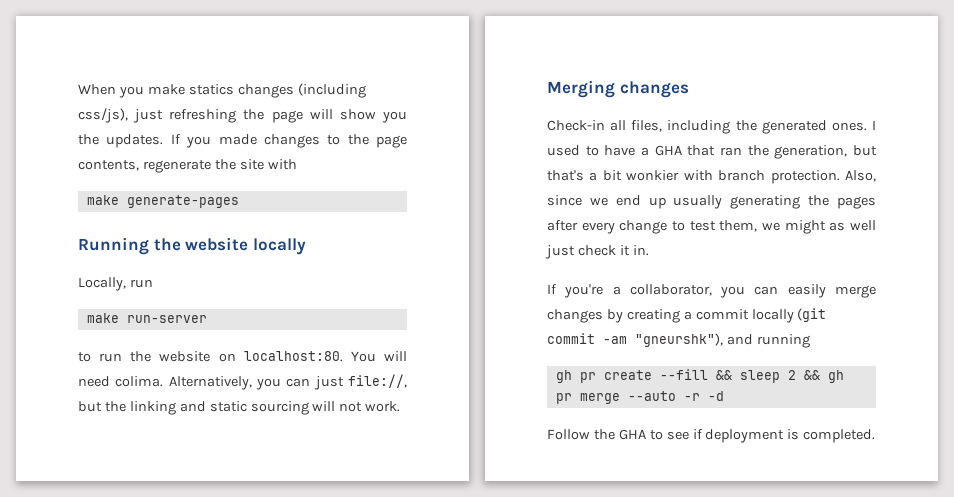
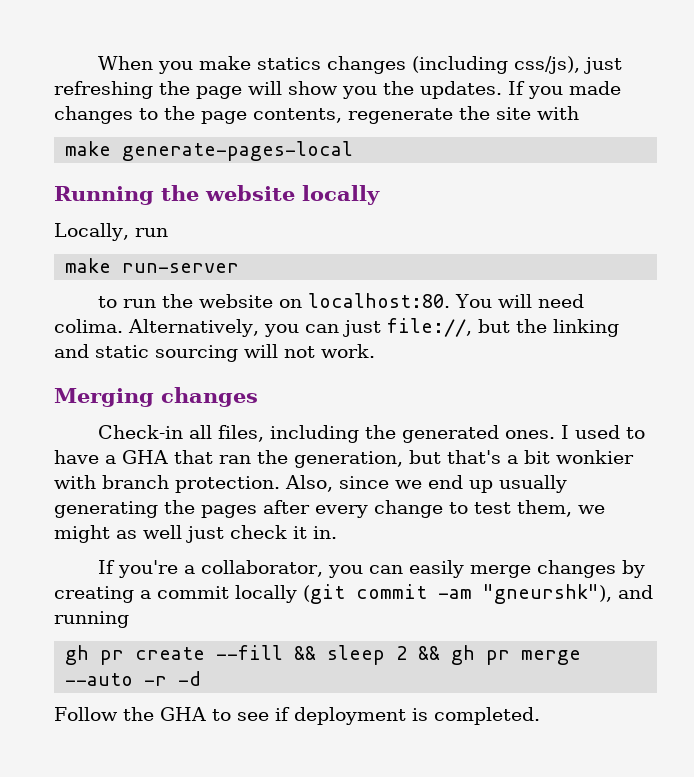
- make generate-pages
+ make generate-pages-local

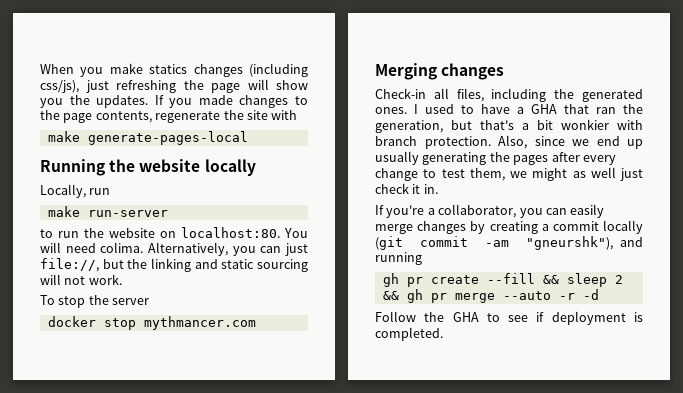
+ To stop the server
+ docker stop mythmancer.com

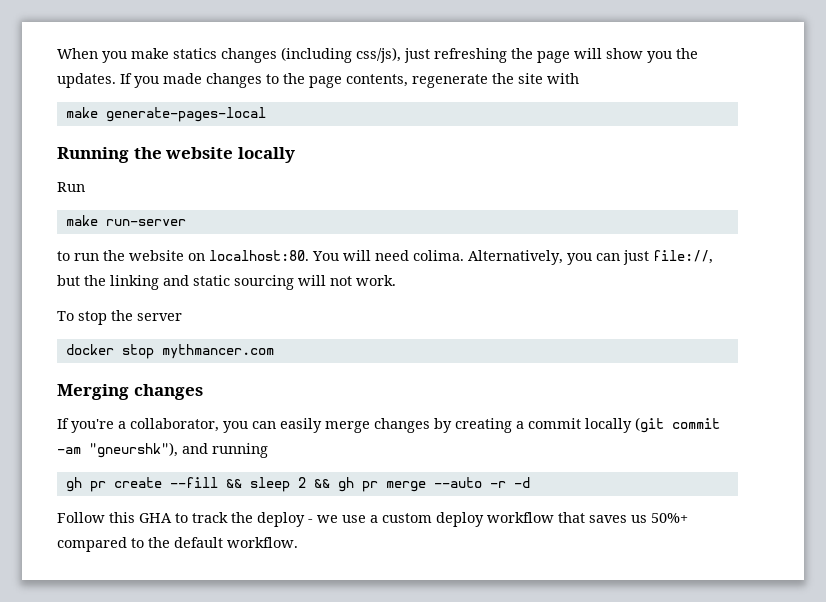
- Locally, run
+ Run
- Check-in all files, including the generated ones. I used to have a GHA that ran the generation, but that's a bit wonkier with branch protection. Also, since we end up usually generating the pages after every change to test them, we might as well just check it in.
- Follow the GHA to see if deployment is completed.
+ Follow this GHA to track the deploy - we use a custom deploy workflow that saves us 50%+ compared to the default workflow.

